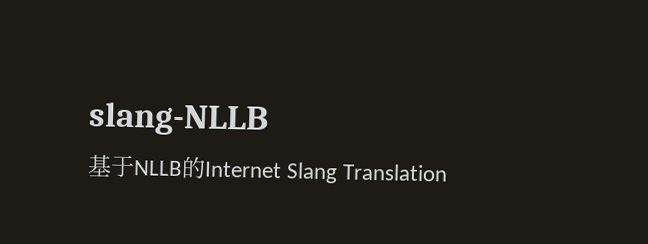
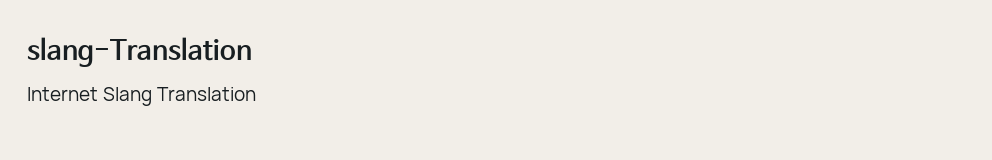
- slang-NLLB
- 基于NLLB的Internet Slang Translation
+ slang-Translation
+ Internet Slang Translation

